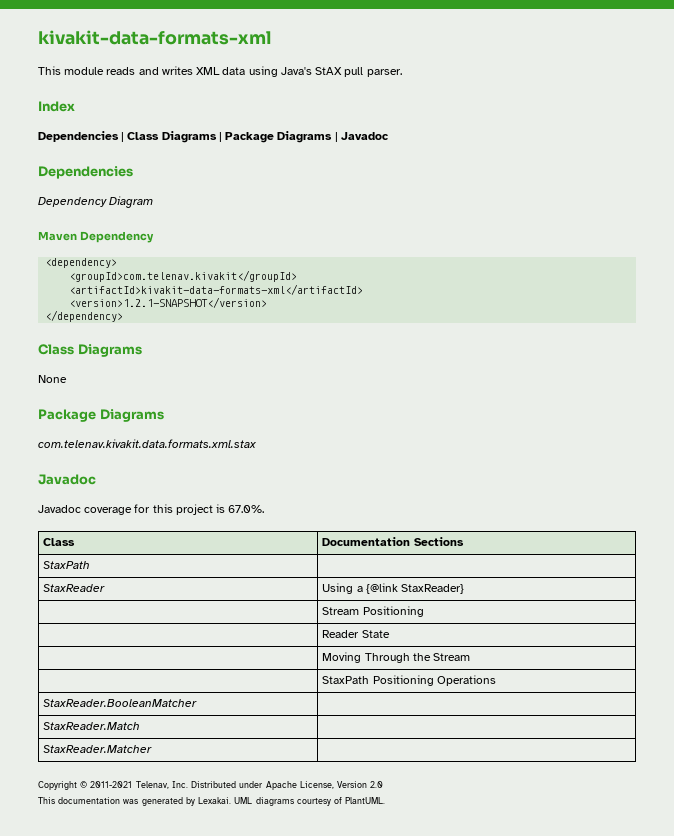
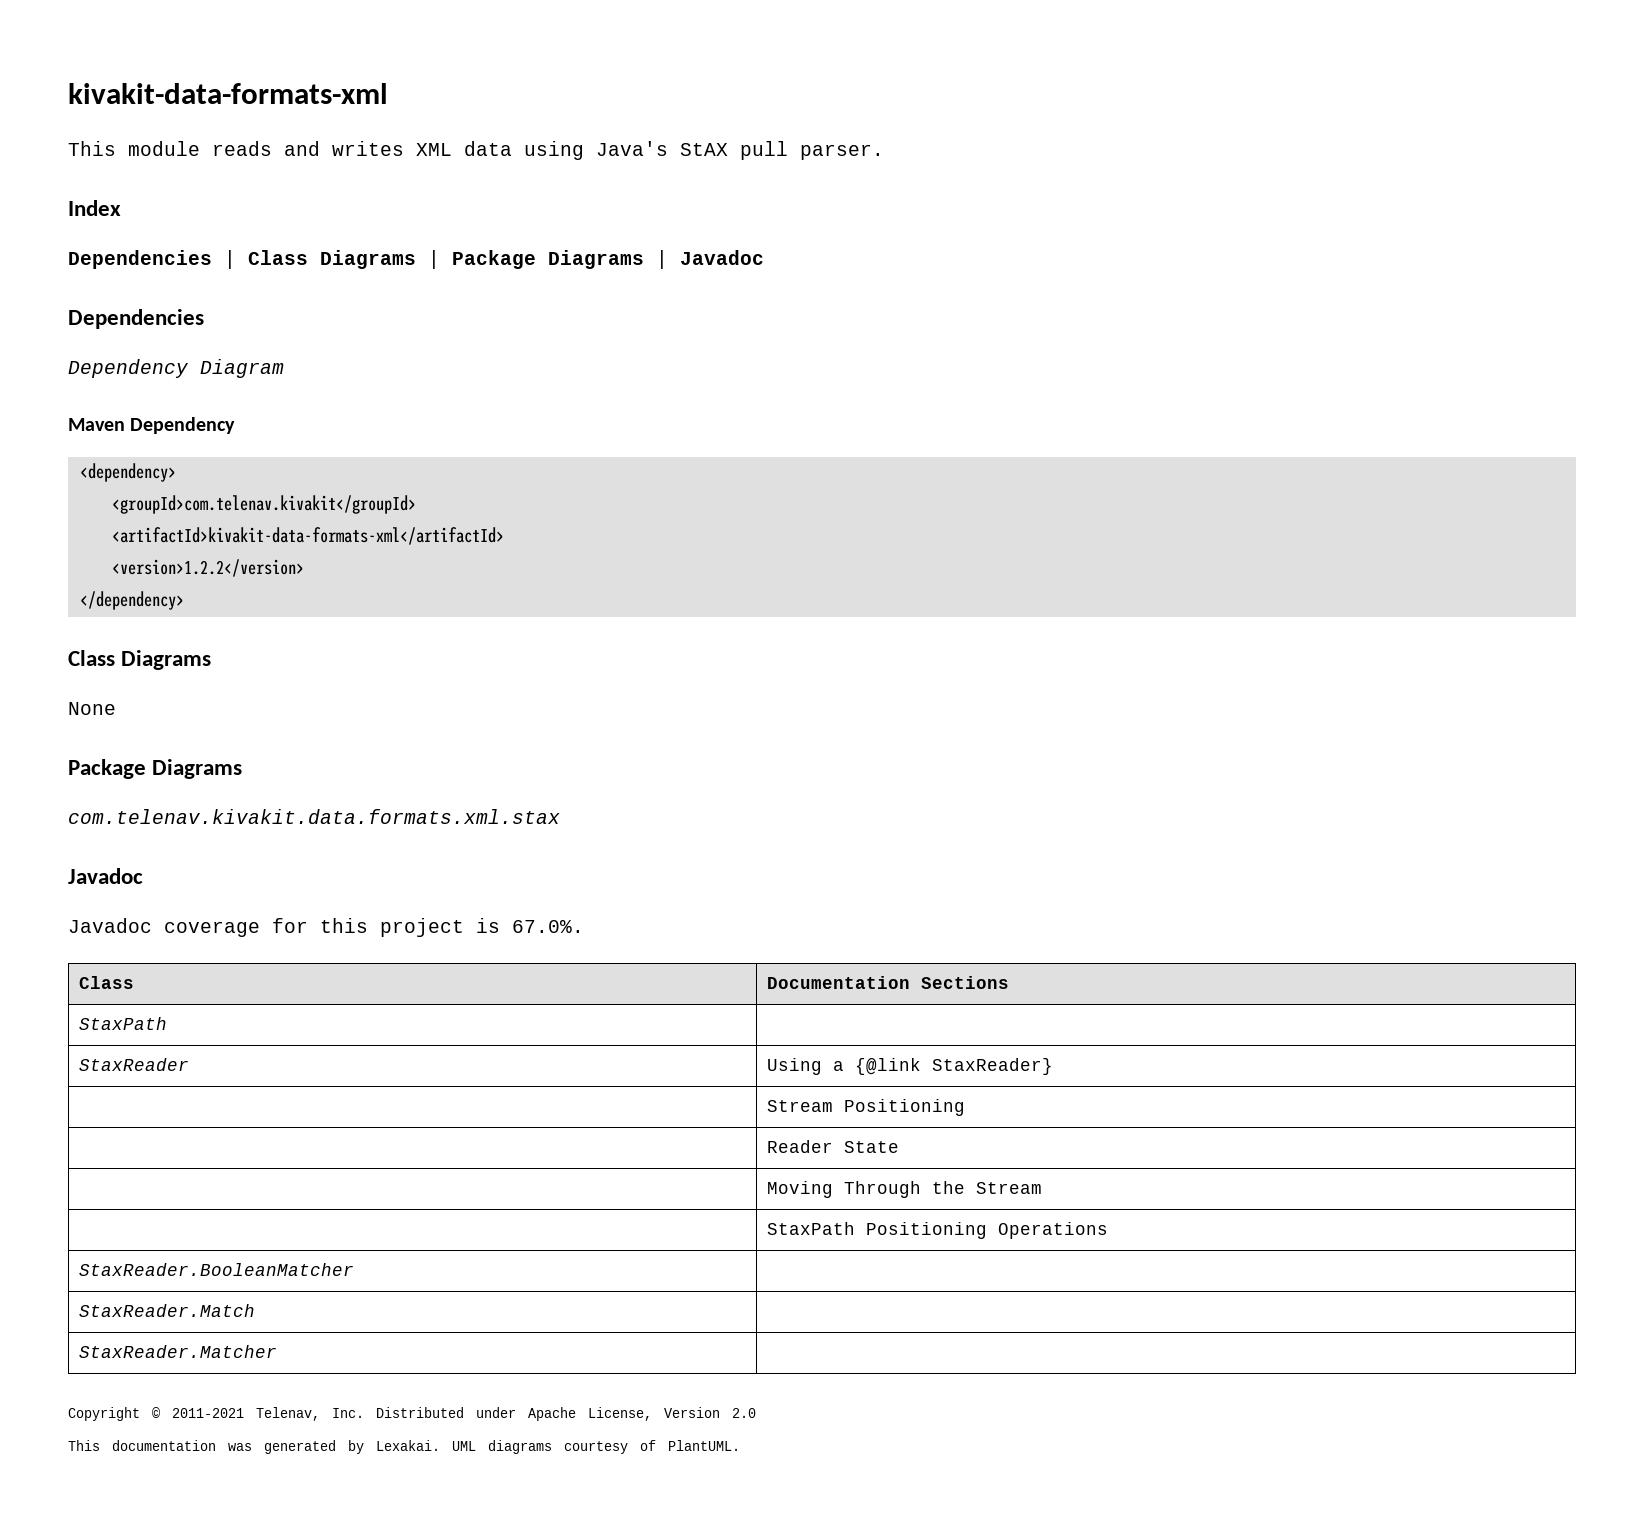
- <version>1.2.1-SNAPSHOT</version>
+ <version>1.2.2</version>

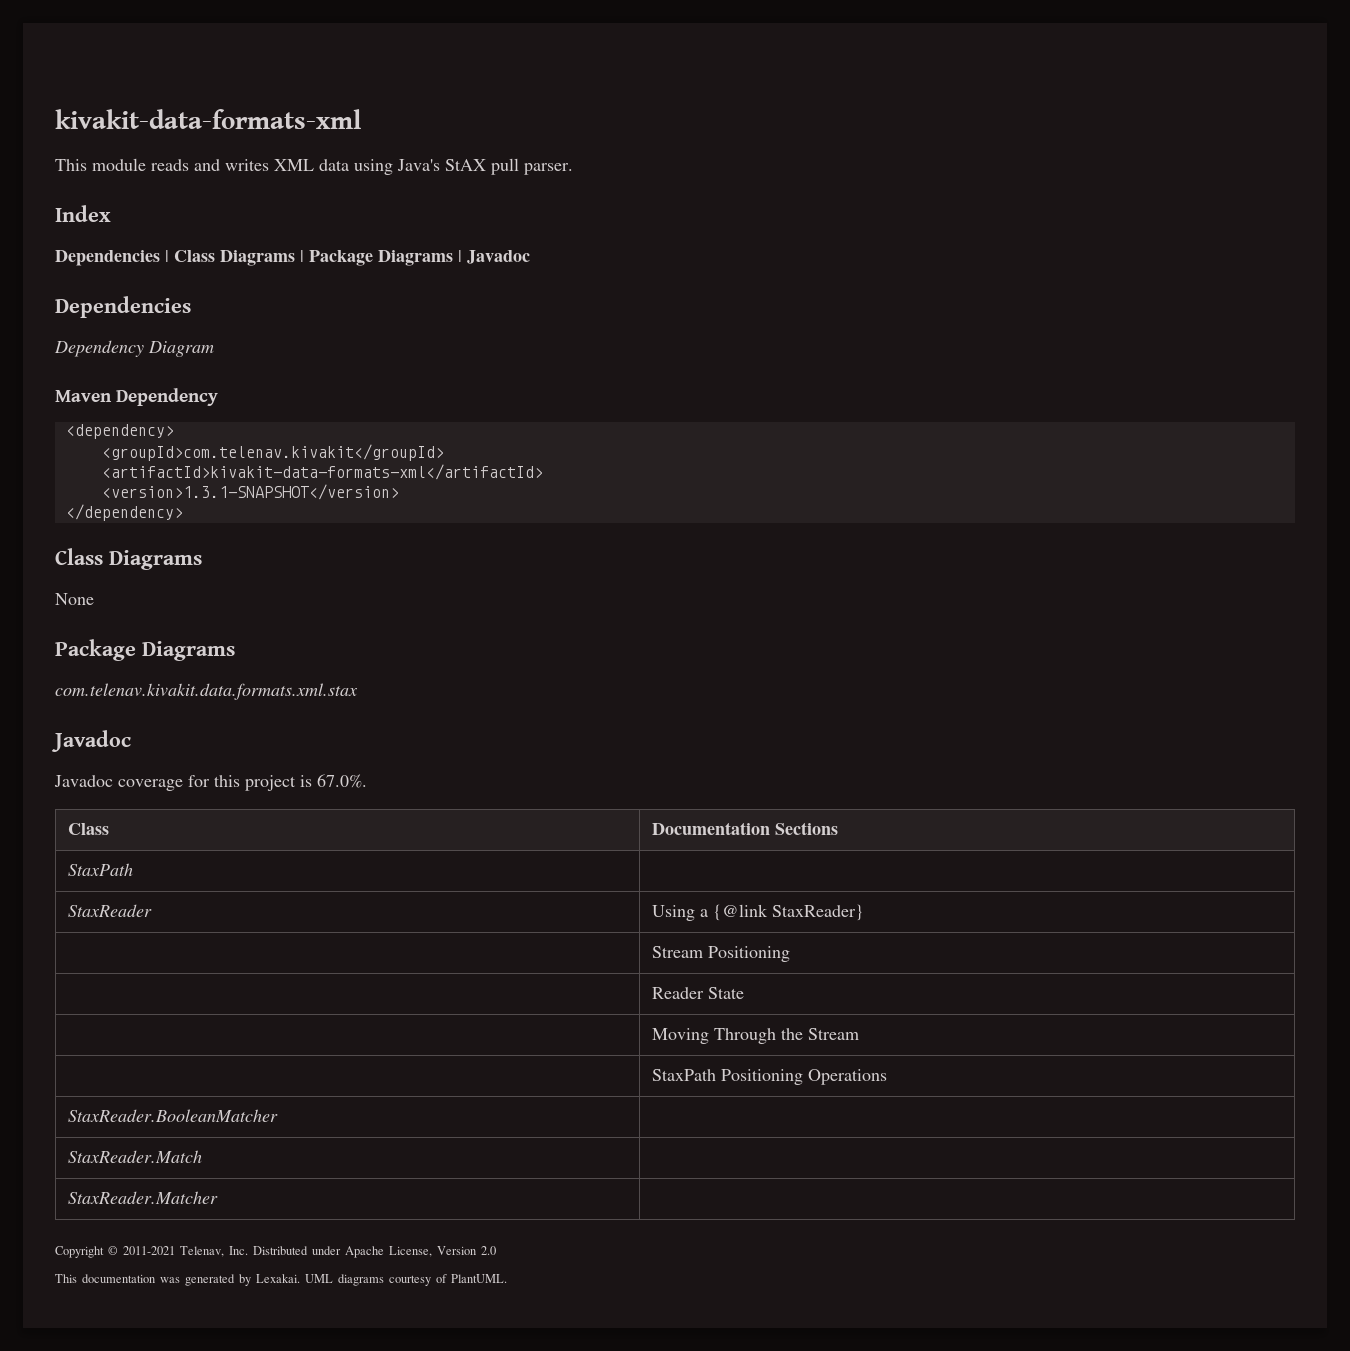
- <version>1.2.2</version>
+ <version>1.3.1-SNAPSHOT</version>

